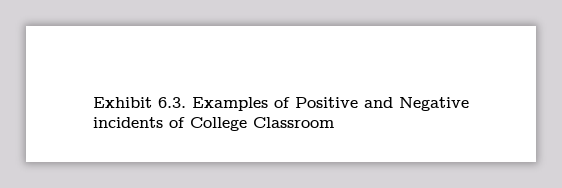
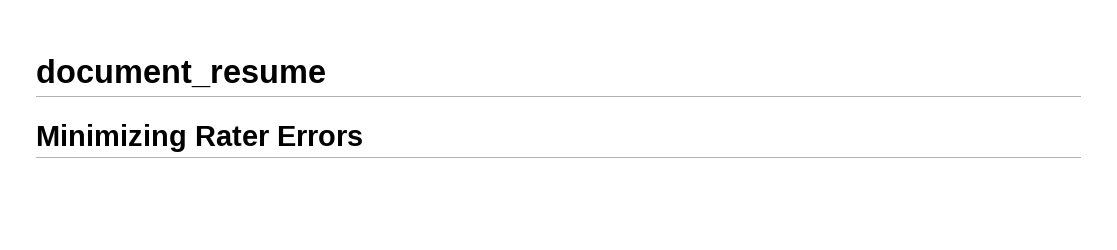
- Exhibit 6.3. Examples of Positive and Negative incidents of College Classroom
+ document_resume
+ Minimizing Rater Errors

